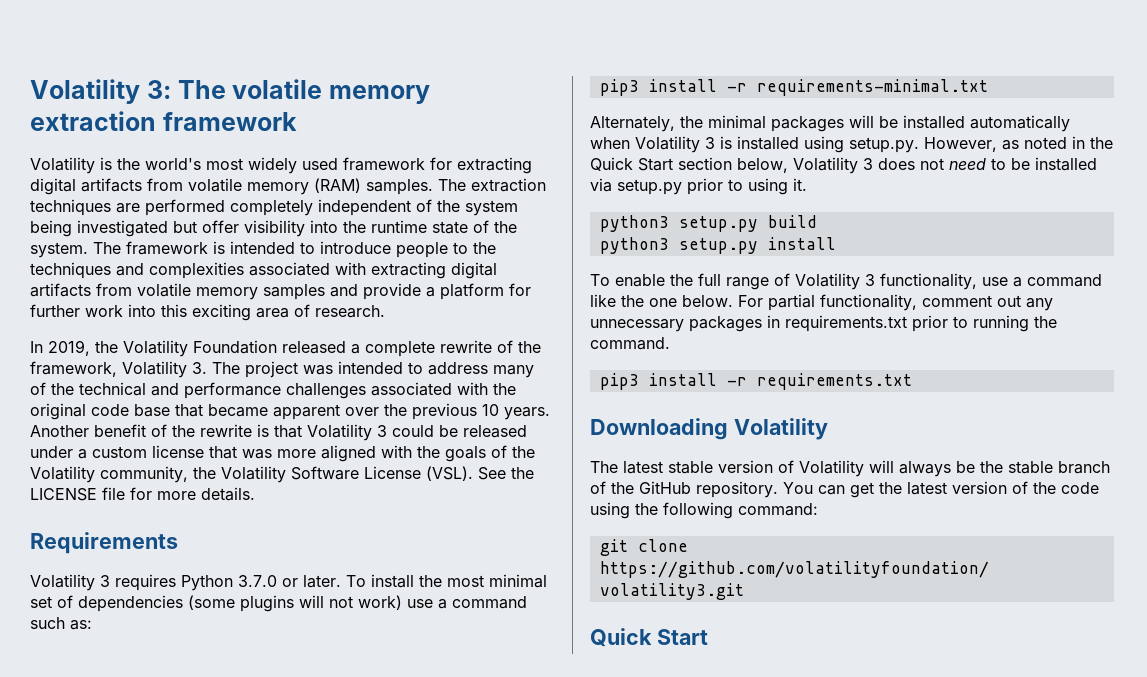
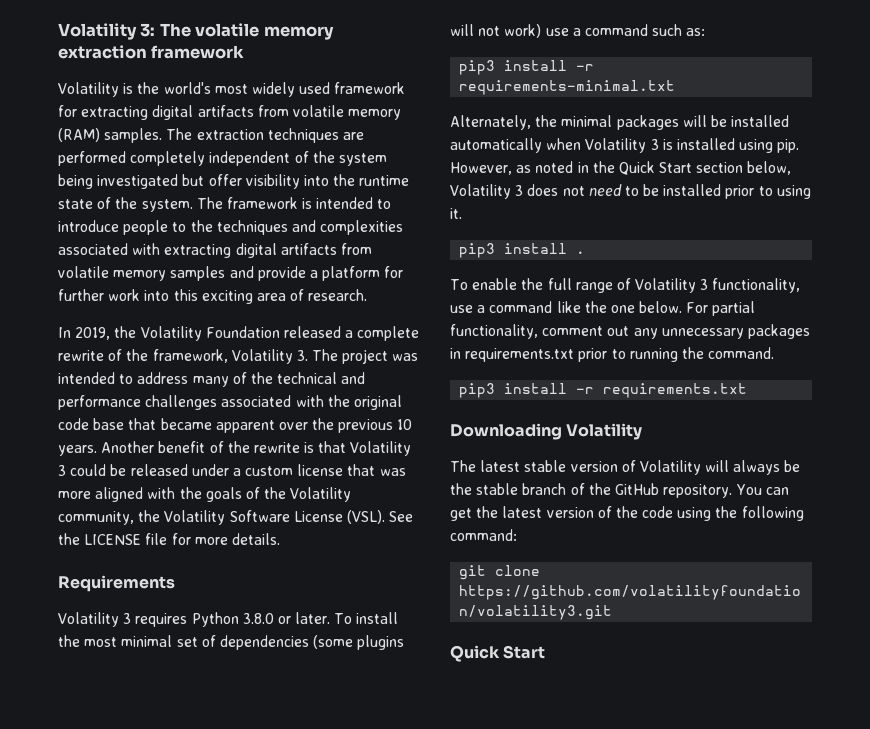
- Volatility 3 requires Python 3.7.0 or later.
+ Volatility 3 requires Python 3.8.0 or later.
- Alternately, the minimal packages will be installed automatically when Volatility 3 is installed using setup.py. However, as noted in the Quick Start section below, Volatility 3 does not need to be installed via setup.py prior to using it.
+ Alternately, the minimal packages will be installed automatically when Volatility 3 is installed using pip. However, as noted in the Quick Start section below, Volatility 3 does not need to be installed prior to using it.
- python3 setup.py build
- python3 setup.py install
+ pip3 install .

